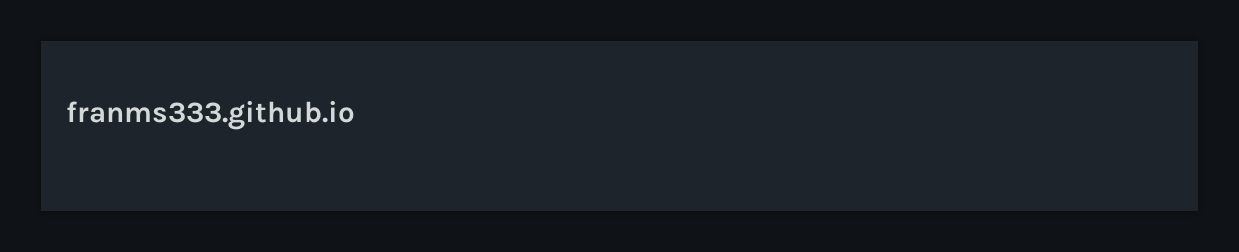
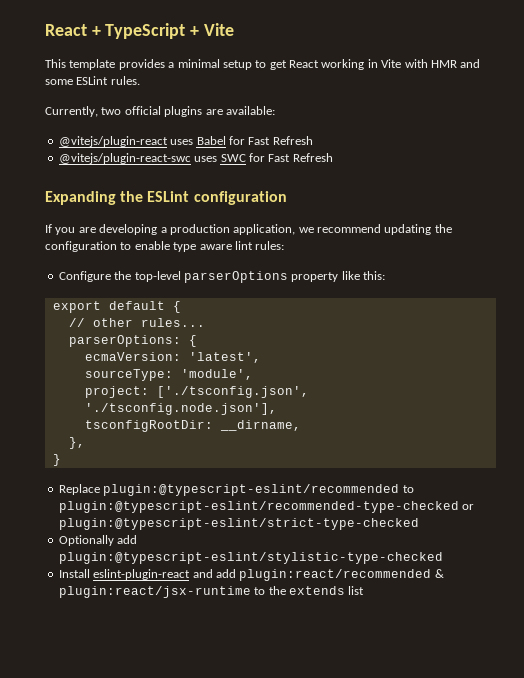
- franms333.github.io
+ React + TypeScript + Vite
+ This template provides a minimal setup to get React working in Vite with HMR and some ESLint rules.
+ Currently, two official plugins are available:
+ @vitejs/plugin-react uses Babel for Fast Refresh
+ @vitejs/plugin-react-swc uses SWC for Fast Refresh
+ Expanding the ESLint configuration
+ If you are developing a production application, we recommend updating the configuration to enable type aware lint rules:
+ Configure the top-level parserOptions property like this:
+ export default {
+ // other rules...
+ parserOptions: {
+ ecmaVersion: 'latest',
+ sourceType: 'module',
+ project: ['./tsconfig.json', './tsconfig.node.json'],
+ tsconfigRootDir: __dirname,
+ },
+ }
+ Replace plugin:@typescript-eslint/recommended to plugin:@typescript-eslint/recommended-type-checked or plugin:@typescript-eslint/strict-type-checked
+ Optionally add plugin:@typescript-eslint/stylistic-type-checked
+ Install eslint-plugin-react and add plugin:react/recommended & plugin:react/jsx-runtime to the extends list

